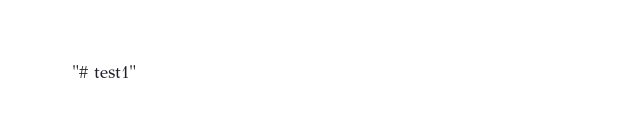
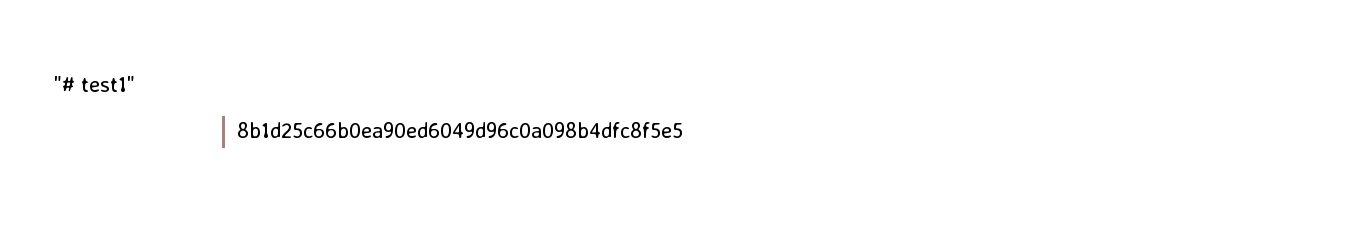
+ 8b1d25c66b0ea90ed6049d96c0a098b4dfc8f5e5

